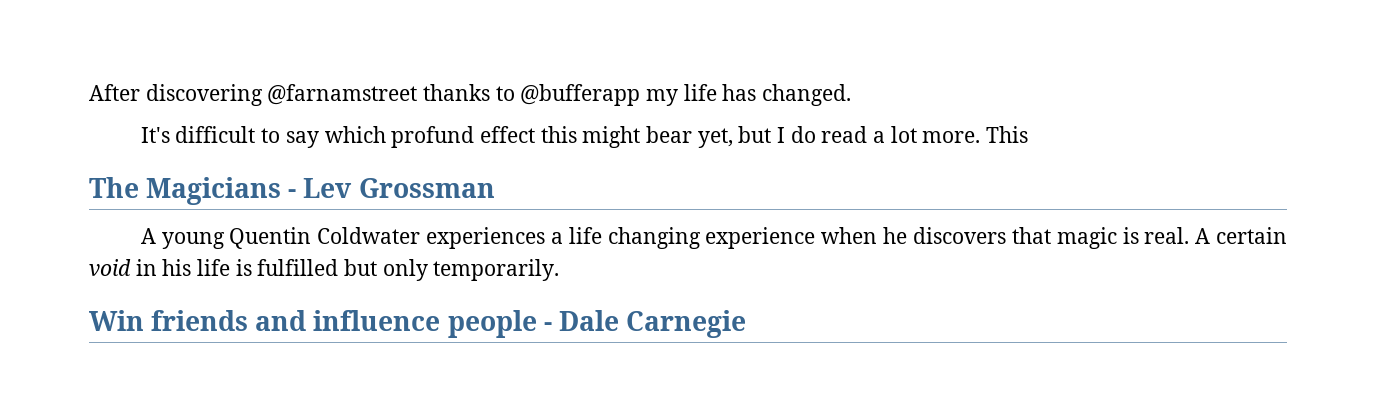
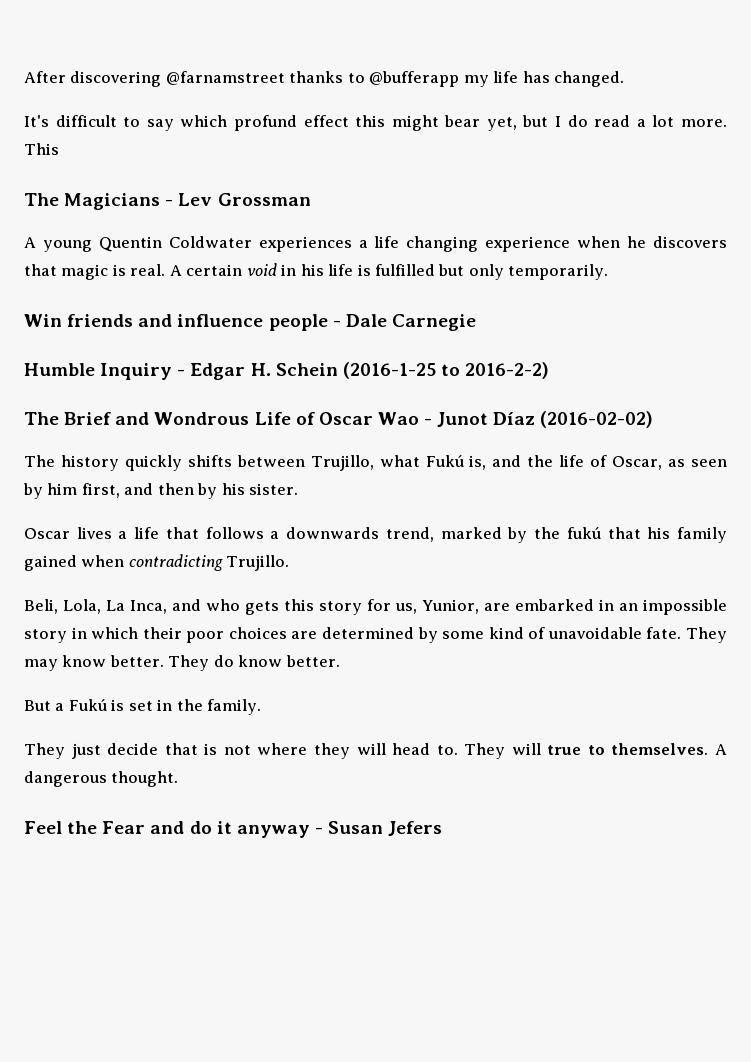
+ Humble Inquiry - Edgar H. Schein (2016-1-25 to 2016-2-2)
+ The Brief and Wondrous Life of Oscar Wao - Junot Díaz (2016-02-02)
+ The history quickly shifts between Trujillo, what Fukú is, and the life of Oscar, as seen by him first, and then by his sister.
+ Oscar lives a life that follows a downwards trend, marked by the fukú that his family gained when contradicting Trujillo.
+ Beli, Lola, La Inca, and who gets this story for us, Yunior, are embarked in an impossible story in which their poor choices are determined by some kind of unavoidable fate. They may know better. They do know better.
+ But a Fukú is set in the family.
+ They just decide that is not where they will head to. They will true to themselves. A dangerous thought.
+ Feel the Fear and do it anyway - Susan Jefers

